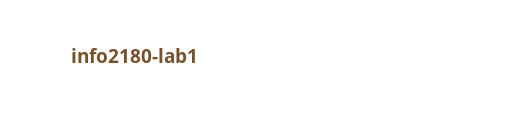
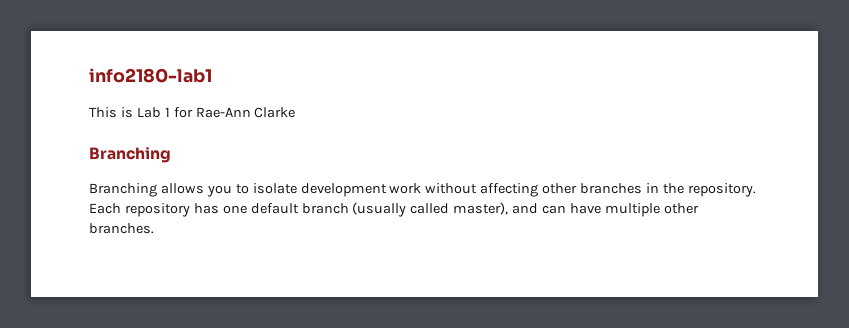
+ This is Lab 1 for Rae-Ann Clarke
+ Branching
+ Branching allows you to isolate development work without affecting other branches in the repository. Each repository has one default branch (usually called master), and can have multiple other branches.

